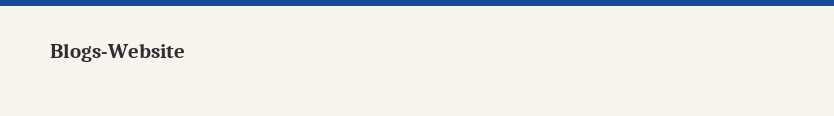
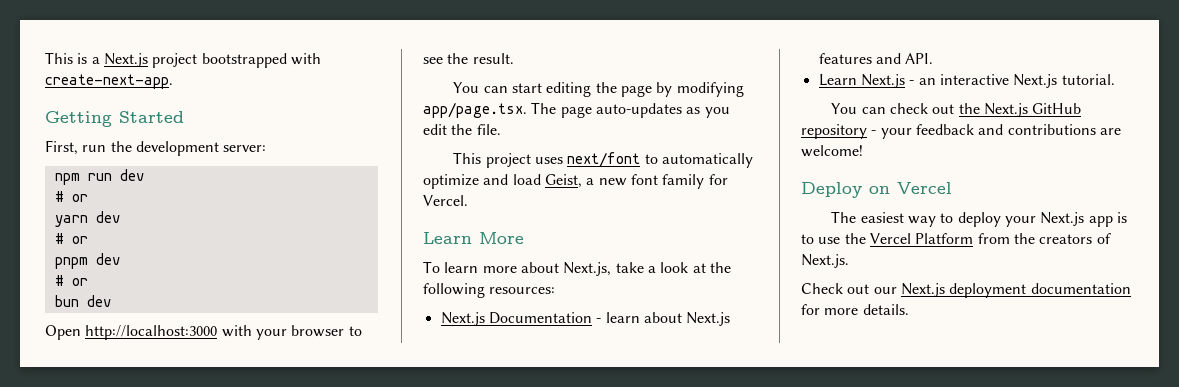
- Blogs-Website
+ This is a Next.js project bootstrapped with create-next-app.
+ Getting Started
+ First, run the development server:
+ npm run dev
+ # or
+ yarn dev
+ # or
+ pnpm dev
+ # or
+ bun dev
+ Open http://localhost:3000 with your browser to see the result.
+ You can start editing the page by modifying app/page.tsx. The page auto-updates as you edit the file.
+ This project uses next/font to automatically optimize and load Geist, a new font family for Vercel.
+ Learn More
+ To learn more about Next.js, take a look at the following resources:
+ Next.js Documentation - learn about Next.js features and API.
+ Learn Next.js - an interactive Next.js tutorial.
+ You can check out the Next.js GitHub repository - your feedback and contributions are welcome!
+ Deploy on Vercel
+ The easiest way to deploy your Next.js app is to use the Vercel Platform from the creators of Next.js.
+ Check out our Next.js deployment documentation for more details.

